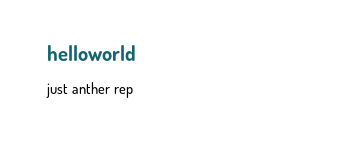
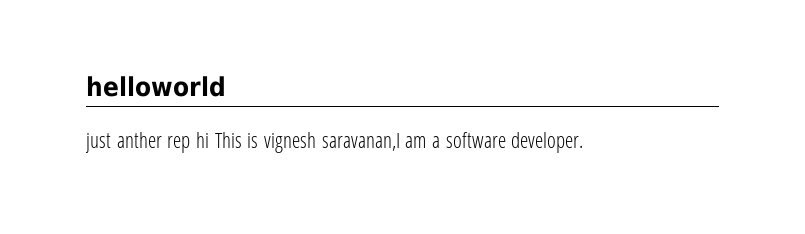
- just anther rep
+ just anther rep hi This is vignesh saravanan,I am a software developer.

